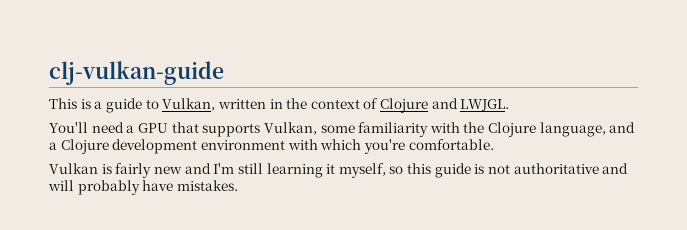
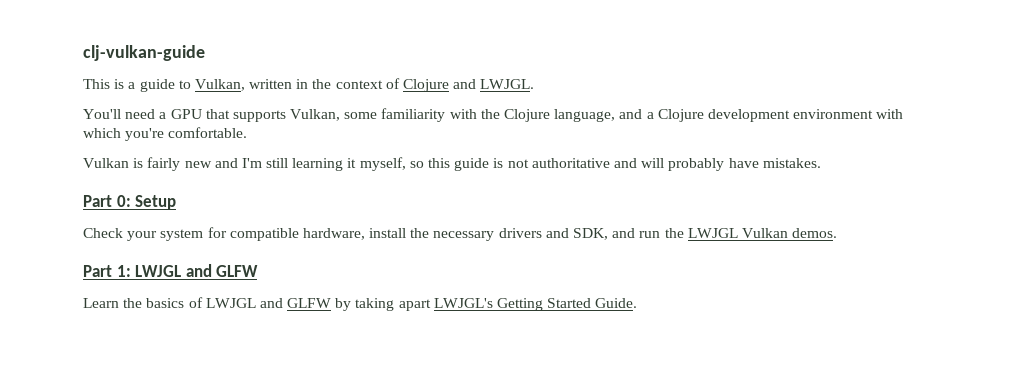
+ Part 0: Setup
+ Check your system for compatible hardware, install the necessary drivers and SDK, and run the LWJGL Vulkan demos.
+ Part 1: LWJGL and GLFW
+ Learn the basics of LWJGL and GLFW by taking apart LWJGL's Getting Started Guide.

